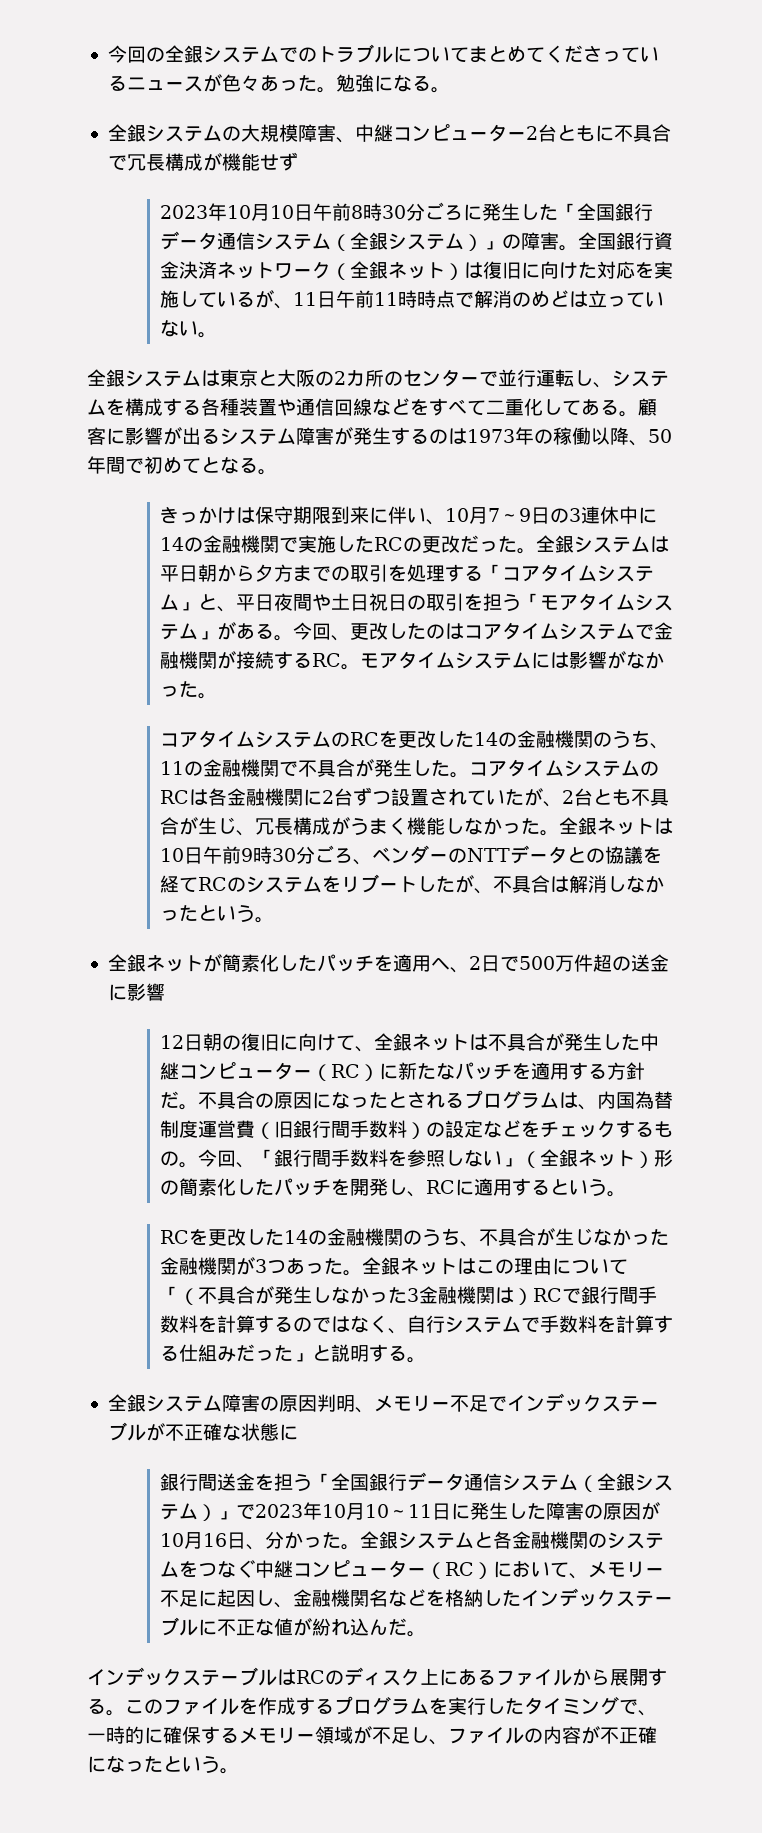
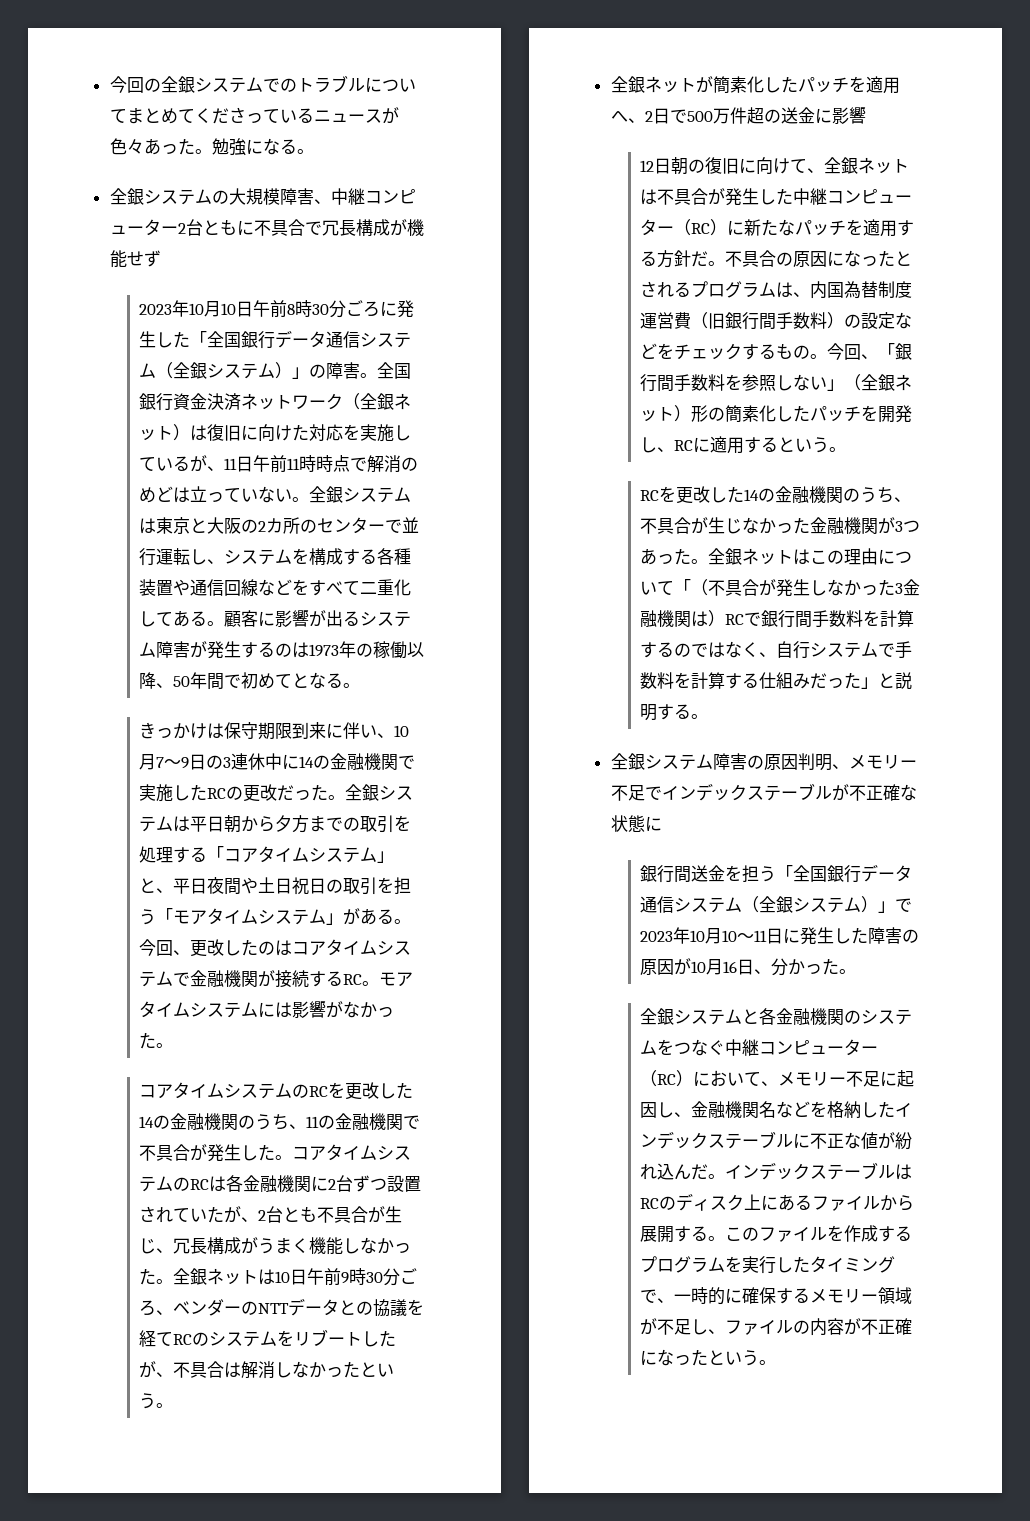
- 全国銀行資金決済ネットワーク（全銀ネット）は復旧に向けた対応を実施しているが、11日午前11時時点で解消のめどは立っていない。
- 全銀システムは東京と大阪の2カ所のセンターで並行運転し、システムを構成する各種装置や通信回線などをすべて二重化してある。
+ 全国銀行資金決済ネットワーク（全銀ネット）は復旧に向けた対応を実施しているが、11日午前11時時点で解消のめどは立っていない。全銀システムは東京と大阪の2カ所のセンターで並行運転し、システムを構成する各種装置や通信回線などをすべて二重化してある。
- 銀行間送金を担う「全国銀行データ通信システム（全銀システム）」で2023年10月10～11日に発生した障害の原因が10月16日、分かった。全銀システムと各金融機関のシステムをつなぐ中継コンピューター（RC）において、メモリー不足に起因し、金融機関名などを格納したインデックステーブルに不正な値が紛れ込んだ。
- インデックステーブルはRCのディスク上にあるファイルから展開する。
+ 銀行間送金を担う「全国銀行データ通信システム（全銀システム）」で2023年10月10～11日に発生した障害の原因が10月16日、分かった。
+ 全銀システムと各金融機関のシステムをつなぐ中継コンピューター（RC）において、メモリー不足に起因し、金融機関名などを格納したインデックステーブルに不正な値が紛れ込んだ。インデックステーブルはRCのディスク上にあるファイルから展開する。

